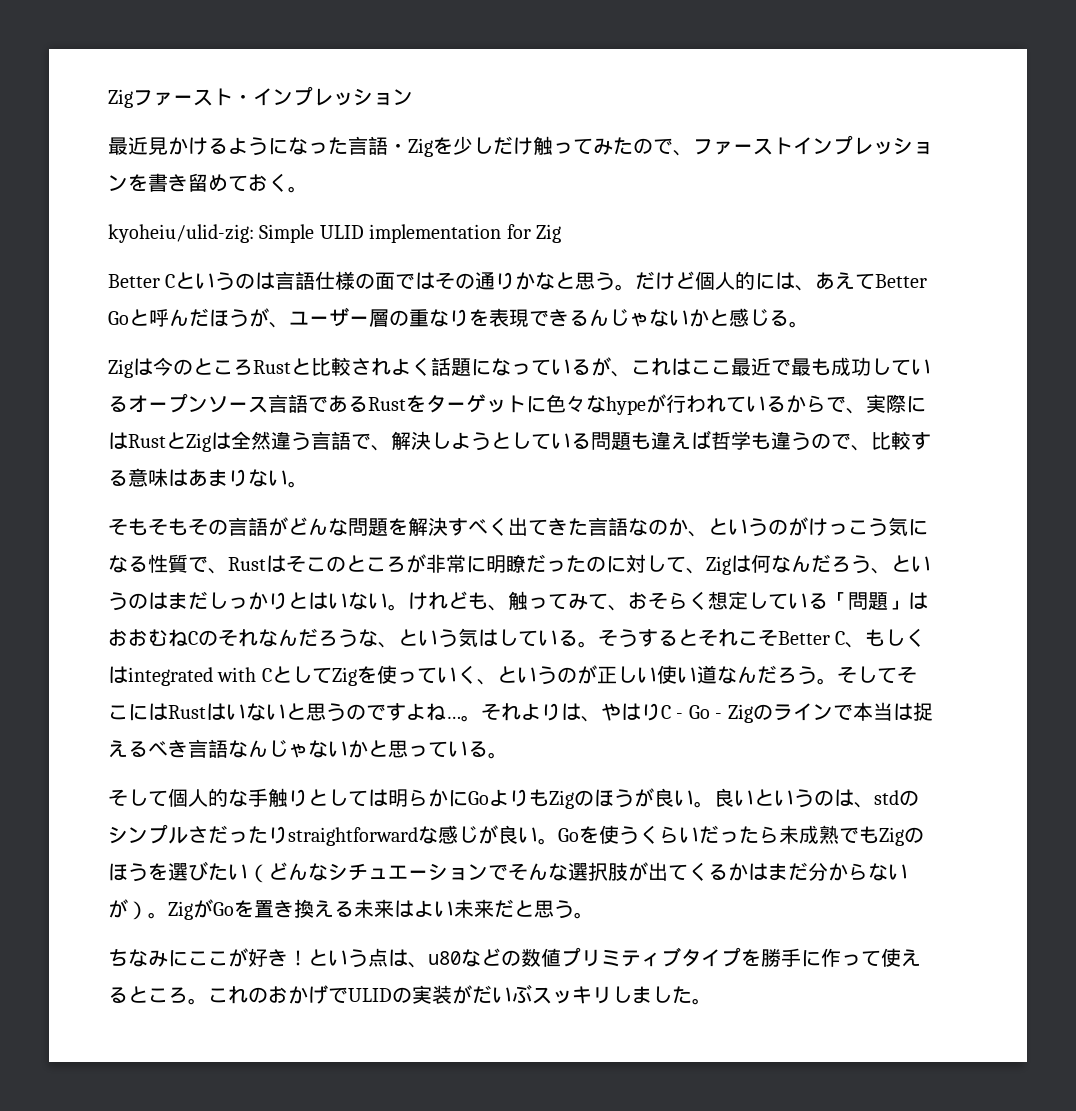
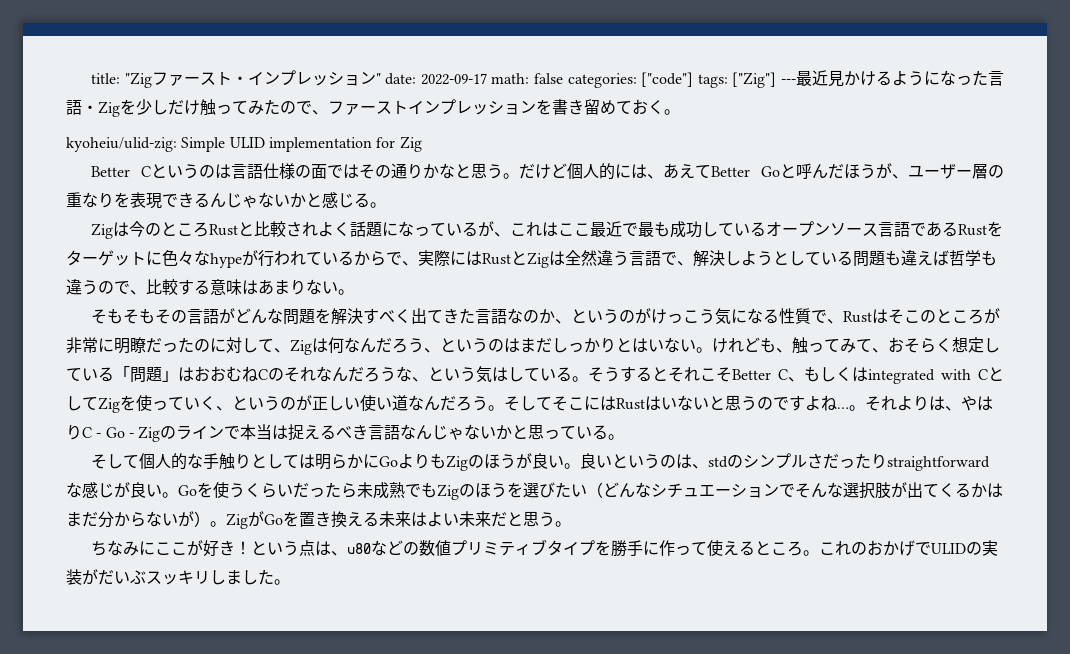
- Zigファースト・インプレッション
- 最近見かけるようになった言語・Zigを少しだけ触ってみたので、ファーストインプレッションを書き留めておく。
+ title: "Zigファースト・インプレッション" date: 2022-09-17 math: false categories: ["code"] tags: ["Zig"] ---最近見かけるようになった言語・Zigを少しだけ触ってみたので、ファーストインプレッションを書き留めておく。

